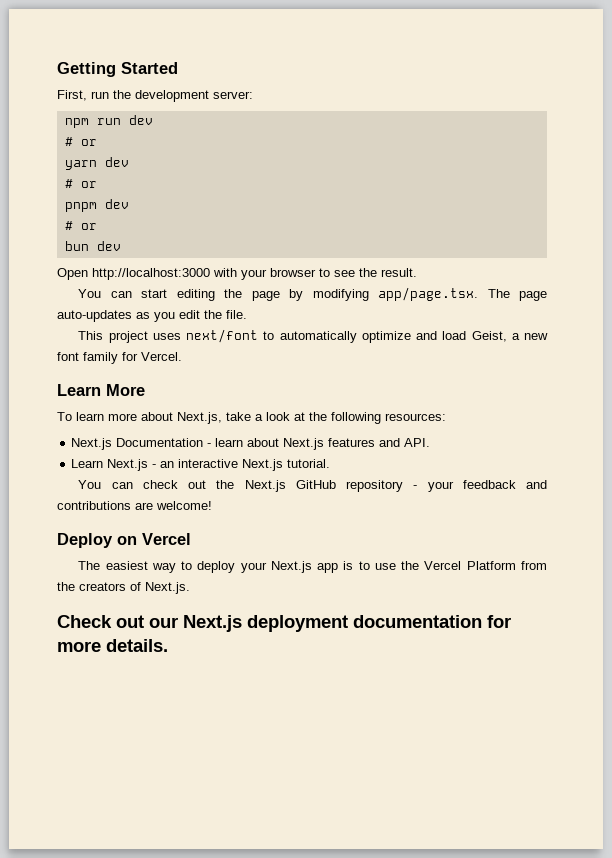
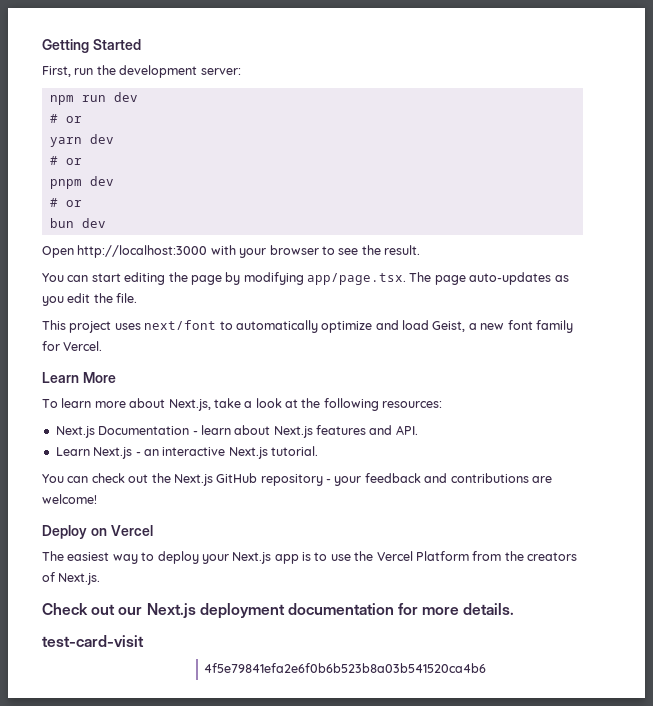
+ test-card-visit
+ 4f5e79841efa2e6f0b6b523b8a03b541520ca4b6

